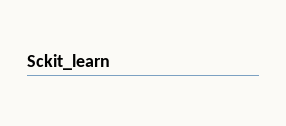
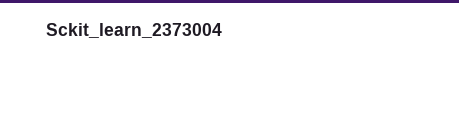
- Sckit_learn
+ Sckit_learn_2373004

